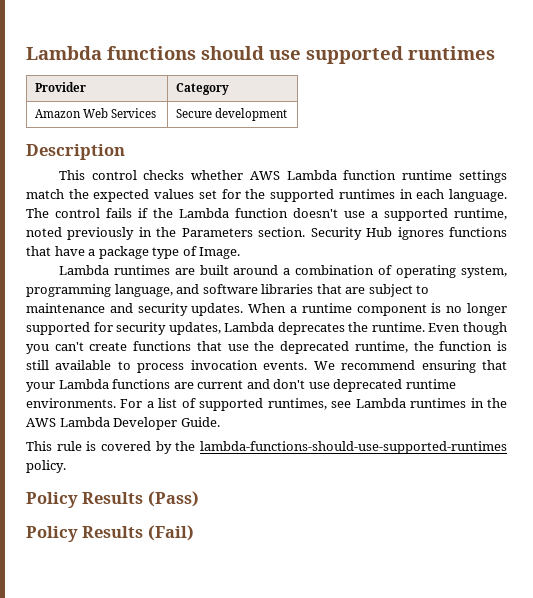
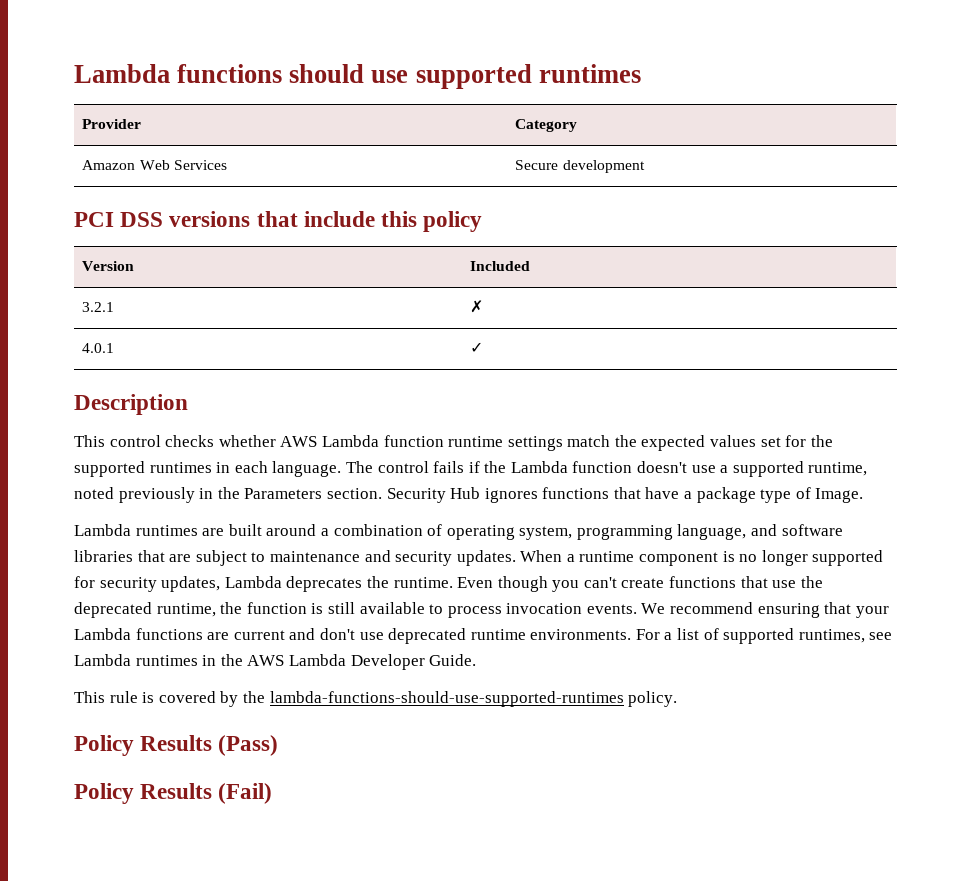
+ PCI DSS versions that include this policy
+ Version | Included
+ 3.2.1 | ✗
+ 4.0.1 | ✓

